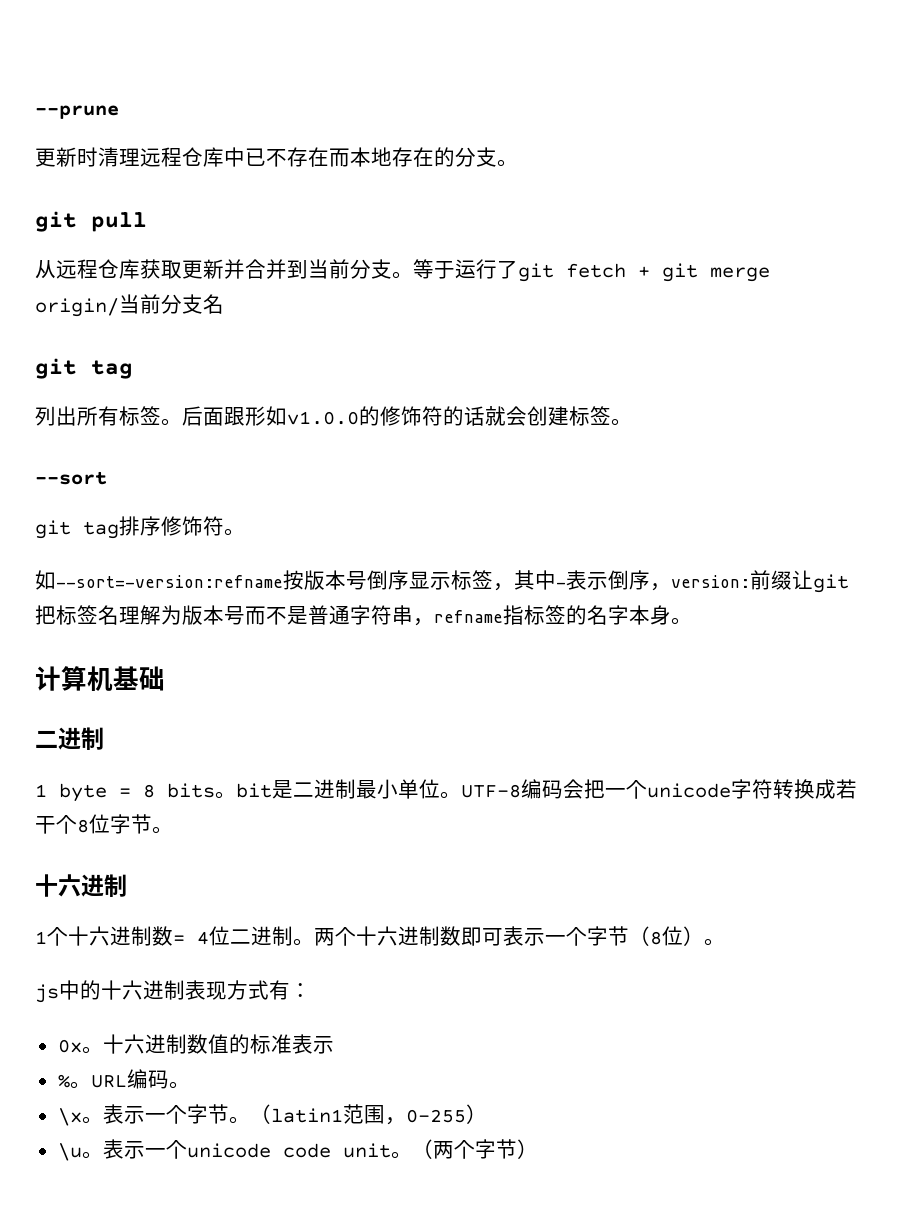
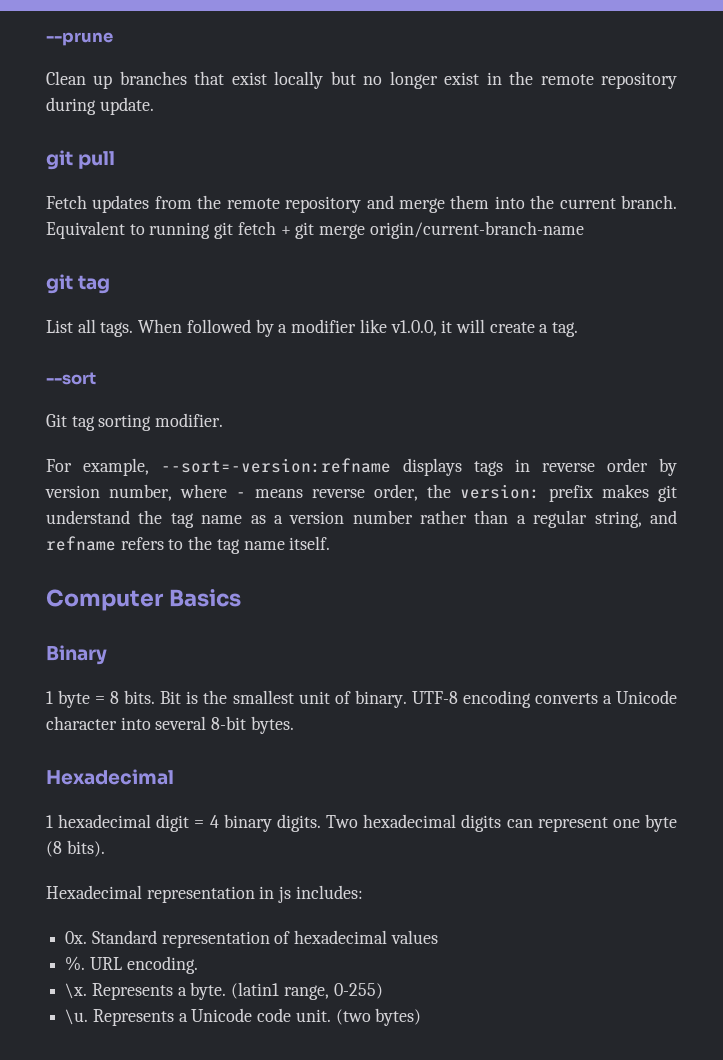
- 更新时清理远程仓库中已不存在而本地存在的分支。
+ Clean up branches that exist locally but no longer exist in the remote repository during update.
  git pull
- 从远程仓库获取更新并合并到当前分支。等于运行了git fetch + git merge origin/当前分支名
+ Fetch updates from the remote repository and merge them into the current branch. Equivalent to running git fetch + git merge origin/current-branch-name
- 列出所有标签。后面跟形如v1.0.0的修饰符的话就会创建标签。
+ List all tags. When followed by a modifier like v1.0.0, it will create a tag.
  --sort
- git tag排序修饰符。
- 如--sort=-version:refname按版本号倒序显示标签，其中-表示倒序，version:前缀让git把标签名理解为版本号而不是普通字符串，refname指标签的名字本身。
- 计算机基础
- 二进制
- 1 byte = 8 bits。bit是二进制最小单位。UTF-8编码会把一个unicode字符转换成若干个8位字节。
- 十六进制
- 1个十六进制数= 4位二进制。两个十六进制数即可表示一个字节（8位）。
- js中的十六进制表现方式有：
- 0x。十六进制数值的标准表示
- %。URL编码。
- \x。表示一个字节。（latin1范围，0-255）
- \u。表示一个unicode code unit。（两个字节）
+ Git tag sorting modifier.
+ For example, --sort=-version:refname displays tags in reverse order by version number, where - means reverse order, the version: prefix makes git understand the tag name as a version number rather than a regular string, and refname refers to the tag name itself.
+ Computer Basics
+ Binary
+ 1 byte = 8 bits. Bit is the smallest unit of binary. UTF-8 encoding converts a Unicode character into several 8-bit bytes.
+ Hexadecimal
+ 1 hexadecimal digit = 4 binary digits. Two hexadecimal digits can represent one byte (8 bits).
+ Hexadecimal representation in js includes:
+ 0x. Standard representation of hexadecimal values
+ %. URL encoding.
+ \x. Represents a byte. (latin1 range, 0-255)
+ \u. Represents a Unicode code unit. (two bytes)

